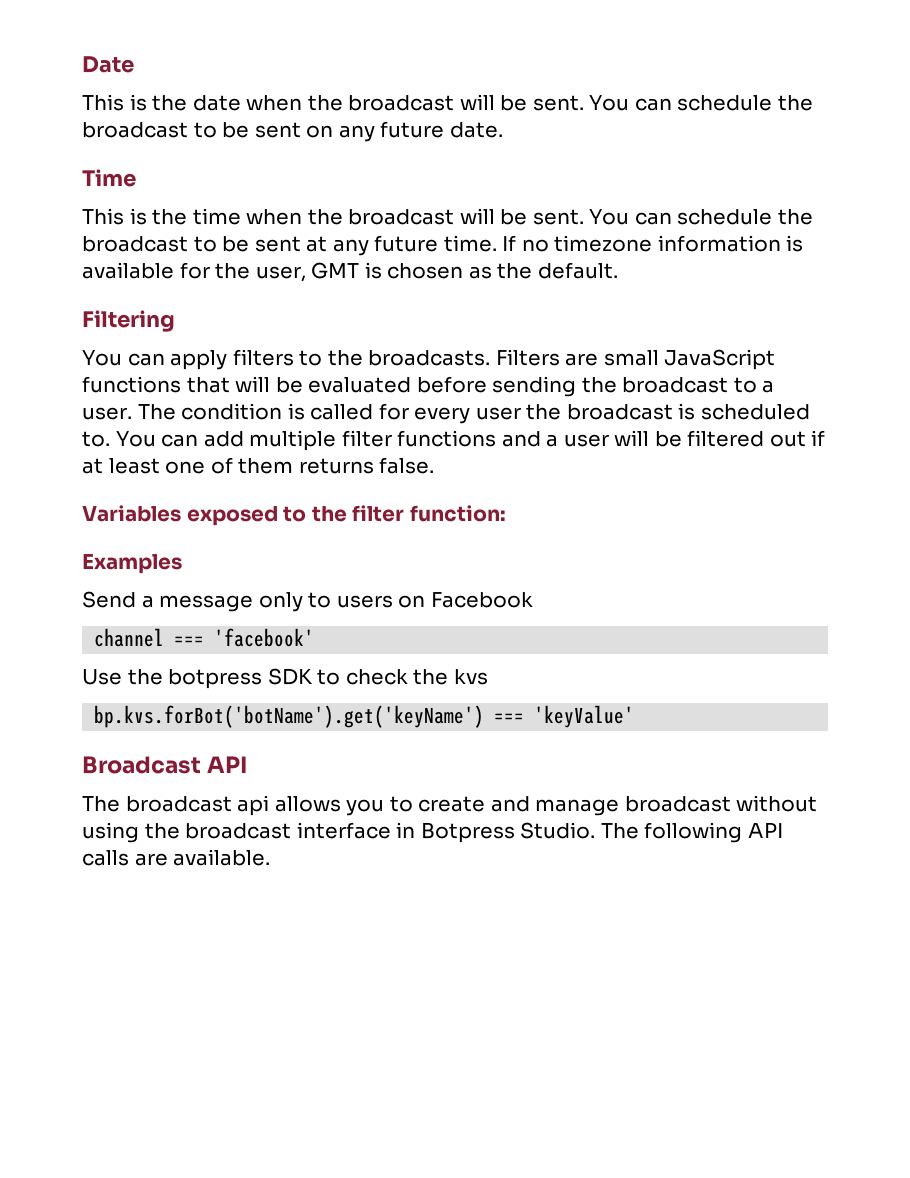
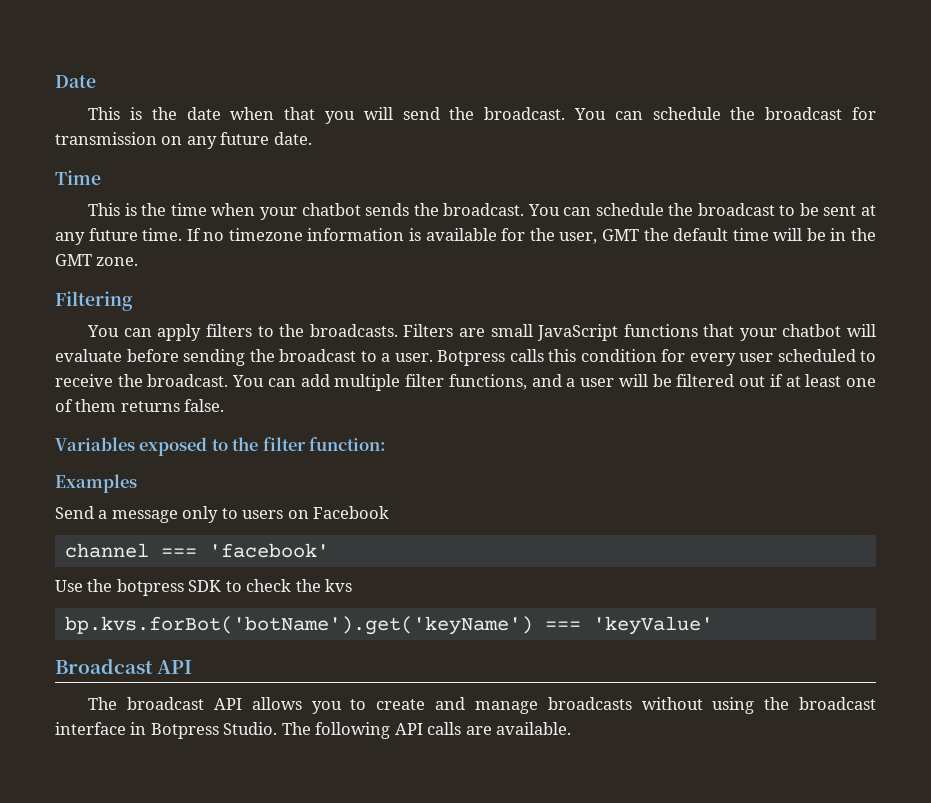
- This is the date when the broadcast will be sent. You can schedule the broadcast to be sent on any future date.
+ This is the date when that you will send the broadcast. You can schedule the broadcast for transmission on any future date.
- This is the time when the broadcast will be sent.
+ This is the time when your chatbot sends the broadcast.
- If no timezone information is available for the user, GMT is chosen as the default.
+ If no timezone information is available for the user, GMT the default time will be in the GMT zone.
- Filters are small JavaScript functions that will be evaluated before sending the broadcast to a user.
+ Filters are small JavaScript functions that your chatbot will evaluate before sending the broadcast to a user.
- The condition is called for every user the broadcast is scheduled to.
+ Botpress calls this condition for every user scheduled to receive the broadcast.
- You can add multiple filter functions and a user will be filtered out if at least one of them returns false.
+ You can add multiple filter functions, and a user will be filtered out if at least one of them returns false.
- The broadcast api allows you to create and manage broadcast without using the broadcast interface in Botpress Studio.
+ The broadcast API allows you to create and manage broadcasts without using the broadcast interface in Botpress Studio.

